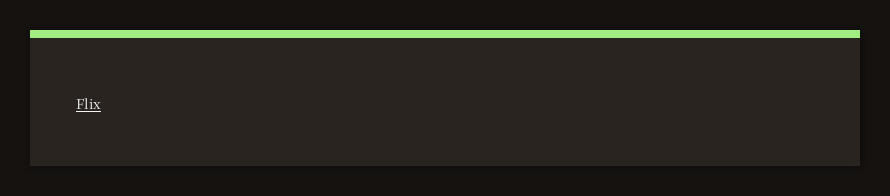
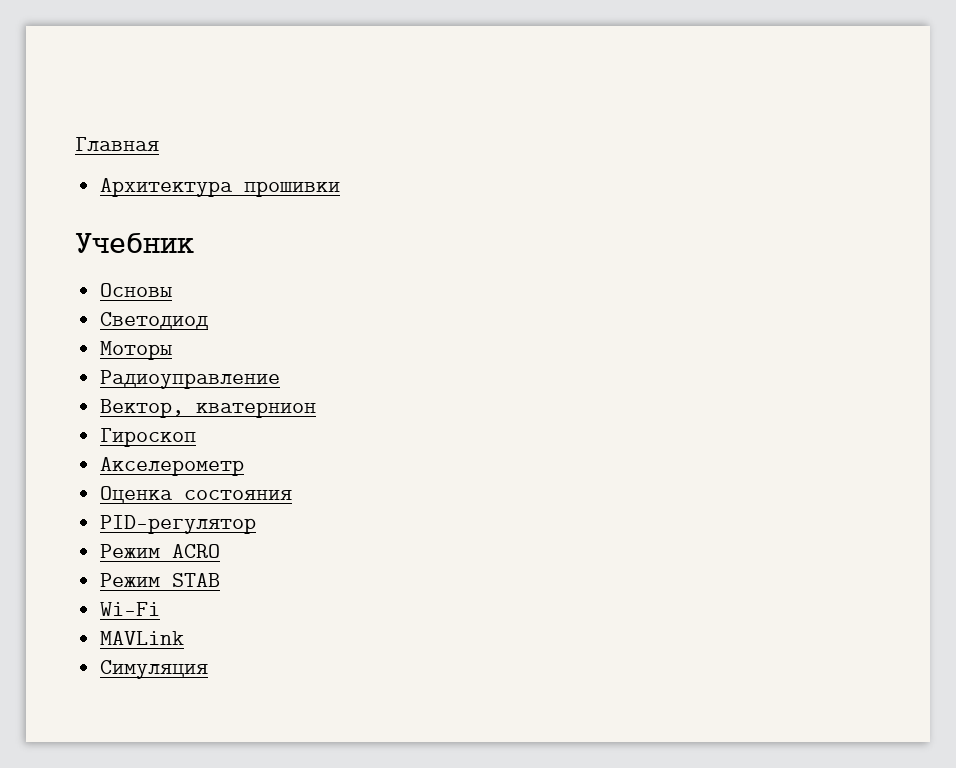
- Flix
+ Главная
+ Архитектура прошивки
+ Учебник
+ Основы
+ Светодиод
+ Моторы
+ Радиоуправление
+ Вектор, кватернион
+ Гироскоп
+ Акселерометр
+ Оценка состояния
+ PID-регулятор
+ Режим ACRO
+ Режим STAB
+ Wi-Fi
+ MAVLink
+ Симуляция

